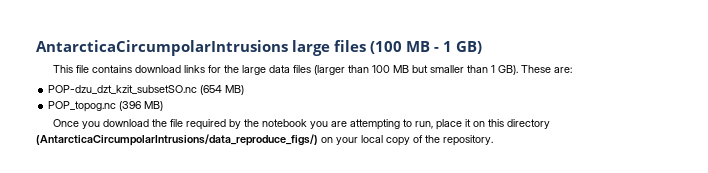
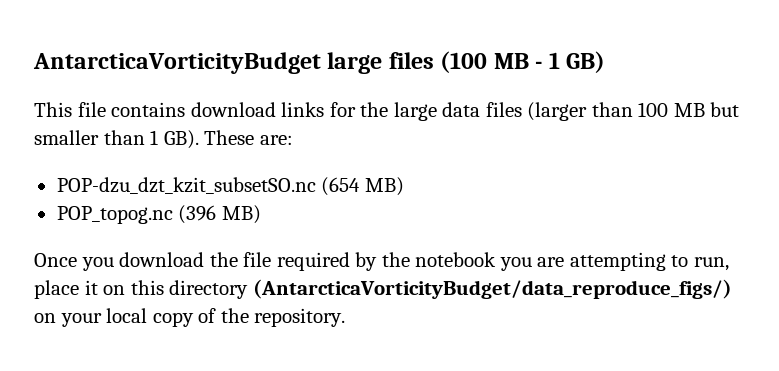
- AntarcticaCircumpolarIntrusions large files (100 MB - 1 GB)
+ AntarcticaVorticityBudget large files (100 MB - 1 GB)
- Once you download the file required by the notebook you are attempting to run, place it on this directory (AntarcticaCircumpolarIntrusions/data_reproduce_figs/) on your local copy of the repository.
+ Once you download the file required by the notebook you are attempting to run, place it on this directory (AntarcticaVorticityBudget/data_reproduce_figs/) on your local copy of the repository.

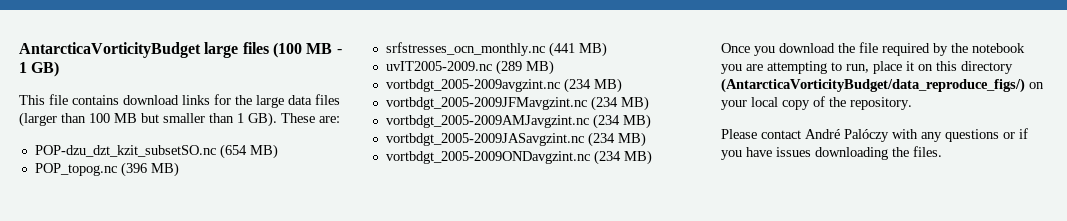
+ srfstresses_ocn_monthly.nc (441 MB)
+ uvIT2005-2009.nc (289 MB)
+ vortbdgt_2005-2009avgzint.nc (234 MB)
+ vortbdgt_2005-2009JFMavgzint.nc (234 MB)
+ vortbdgt_2005-2009AMJavgzint.nc (234 MB)
+ vortbdgt_2005-2009JASavgzint.nc (234 MB)
+ vortbdgt_2005-2009ONDavgzint.nc (234 MB)
+ Please contact André Palóczy with any questions or if you have issues downloading the files.

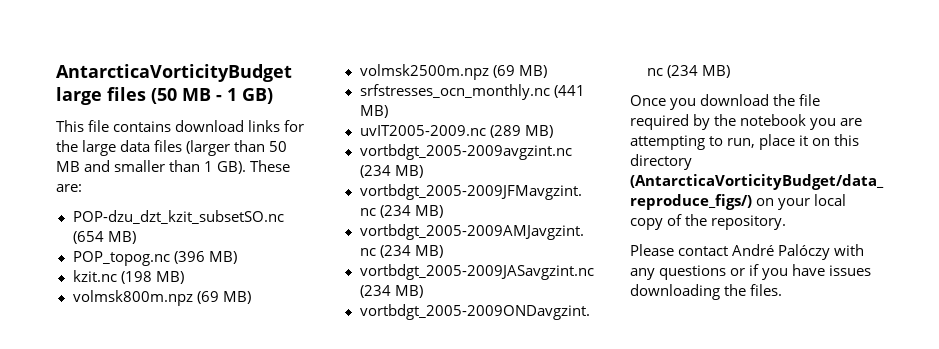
- AntarcticaVorticityBudget large files (100 MB - 1 GB)
+ AntarcticaVorticityBudget large files (50 MB - 1 GB)
- This file contains download links for the large data files (larger than 100 MB but smaller than 1 GB). These are:
+ This file contains download links for the large data files (larger than 50 MB and smaller than 1 GB). These are:
+ kzit.nc (198 MB)
+ volmsk800m.npz (69 MB)
+ volmsk2500m.npz (69 MB)

